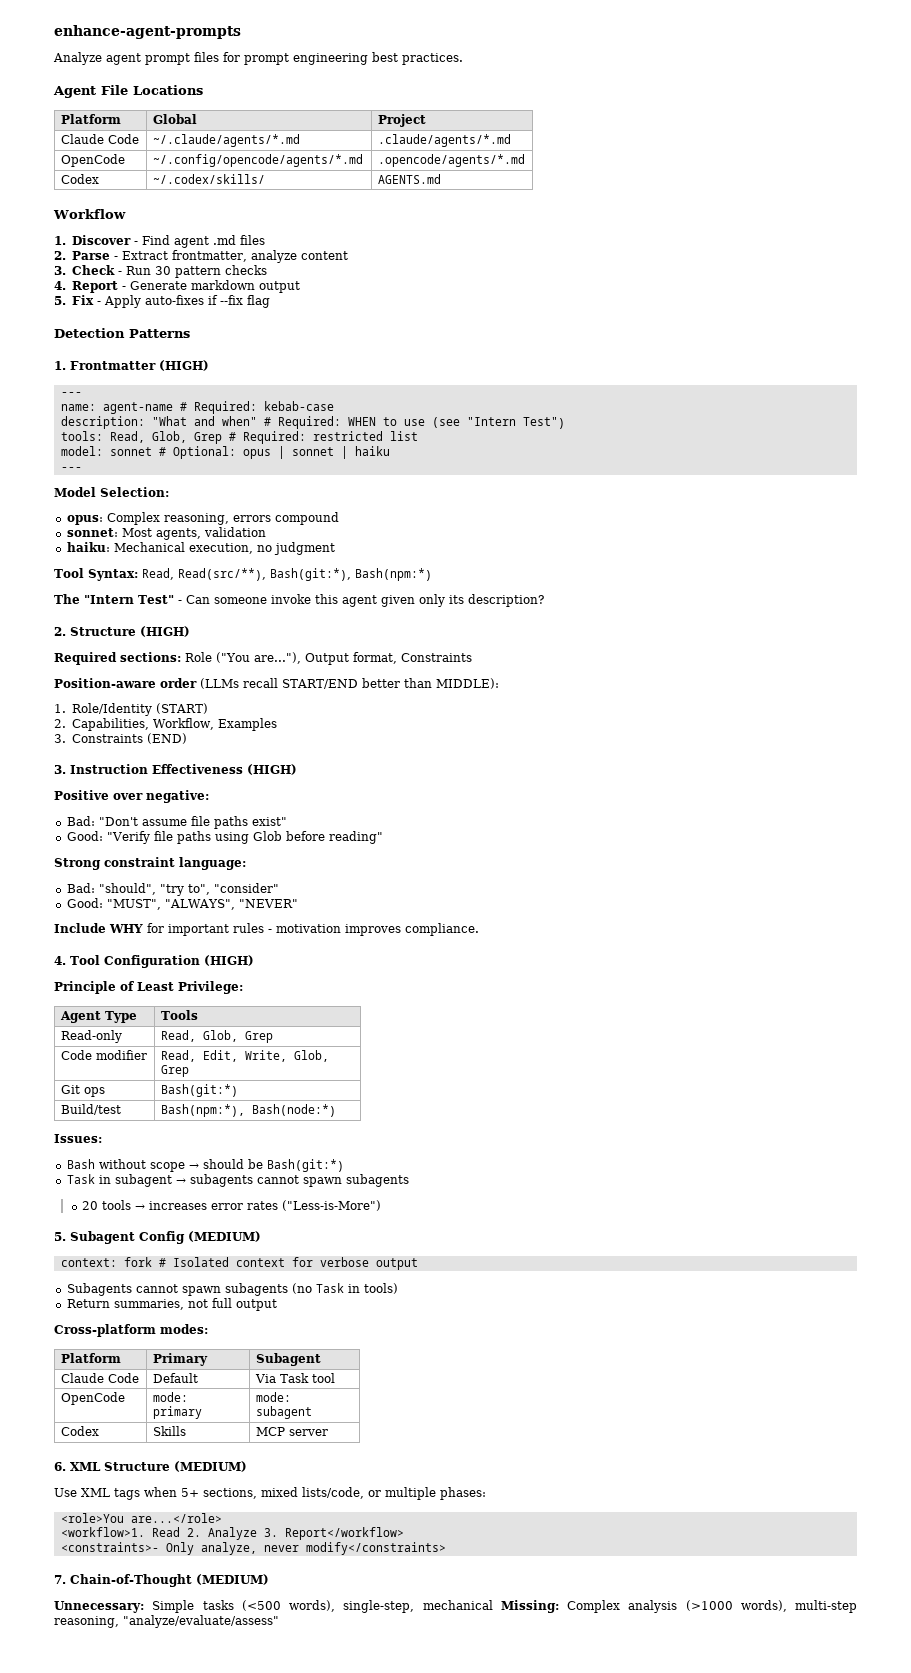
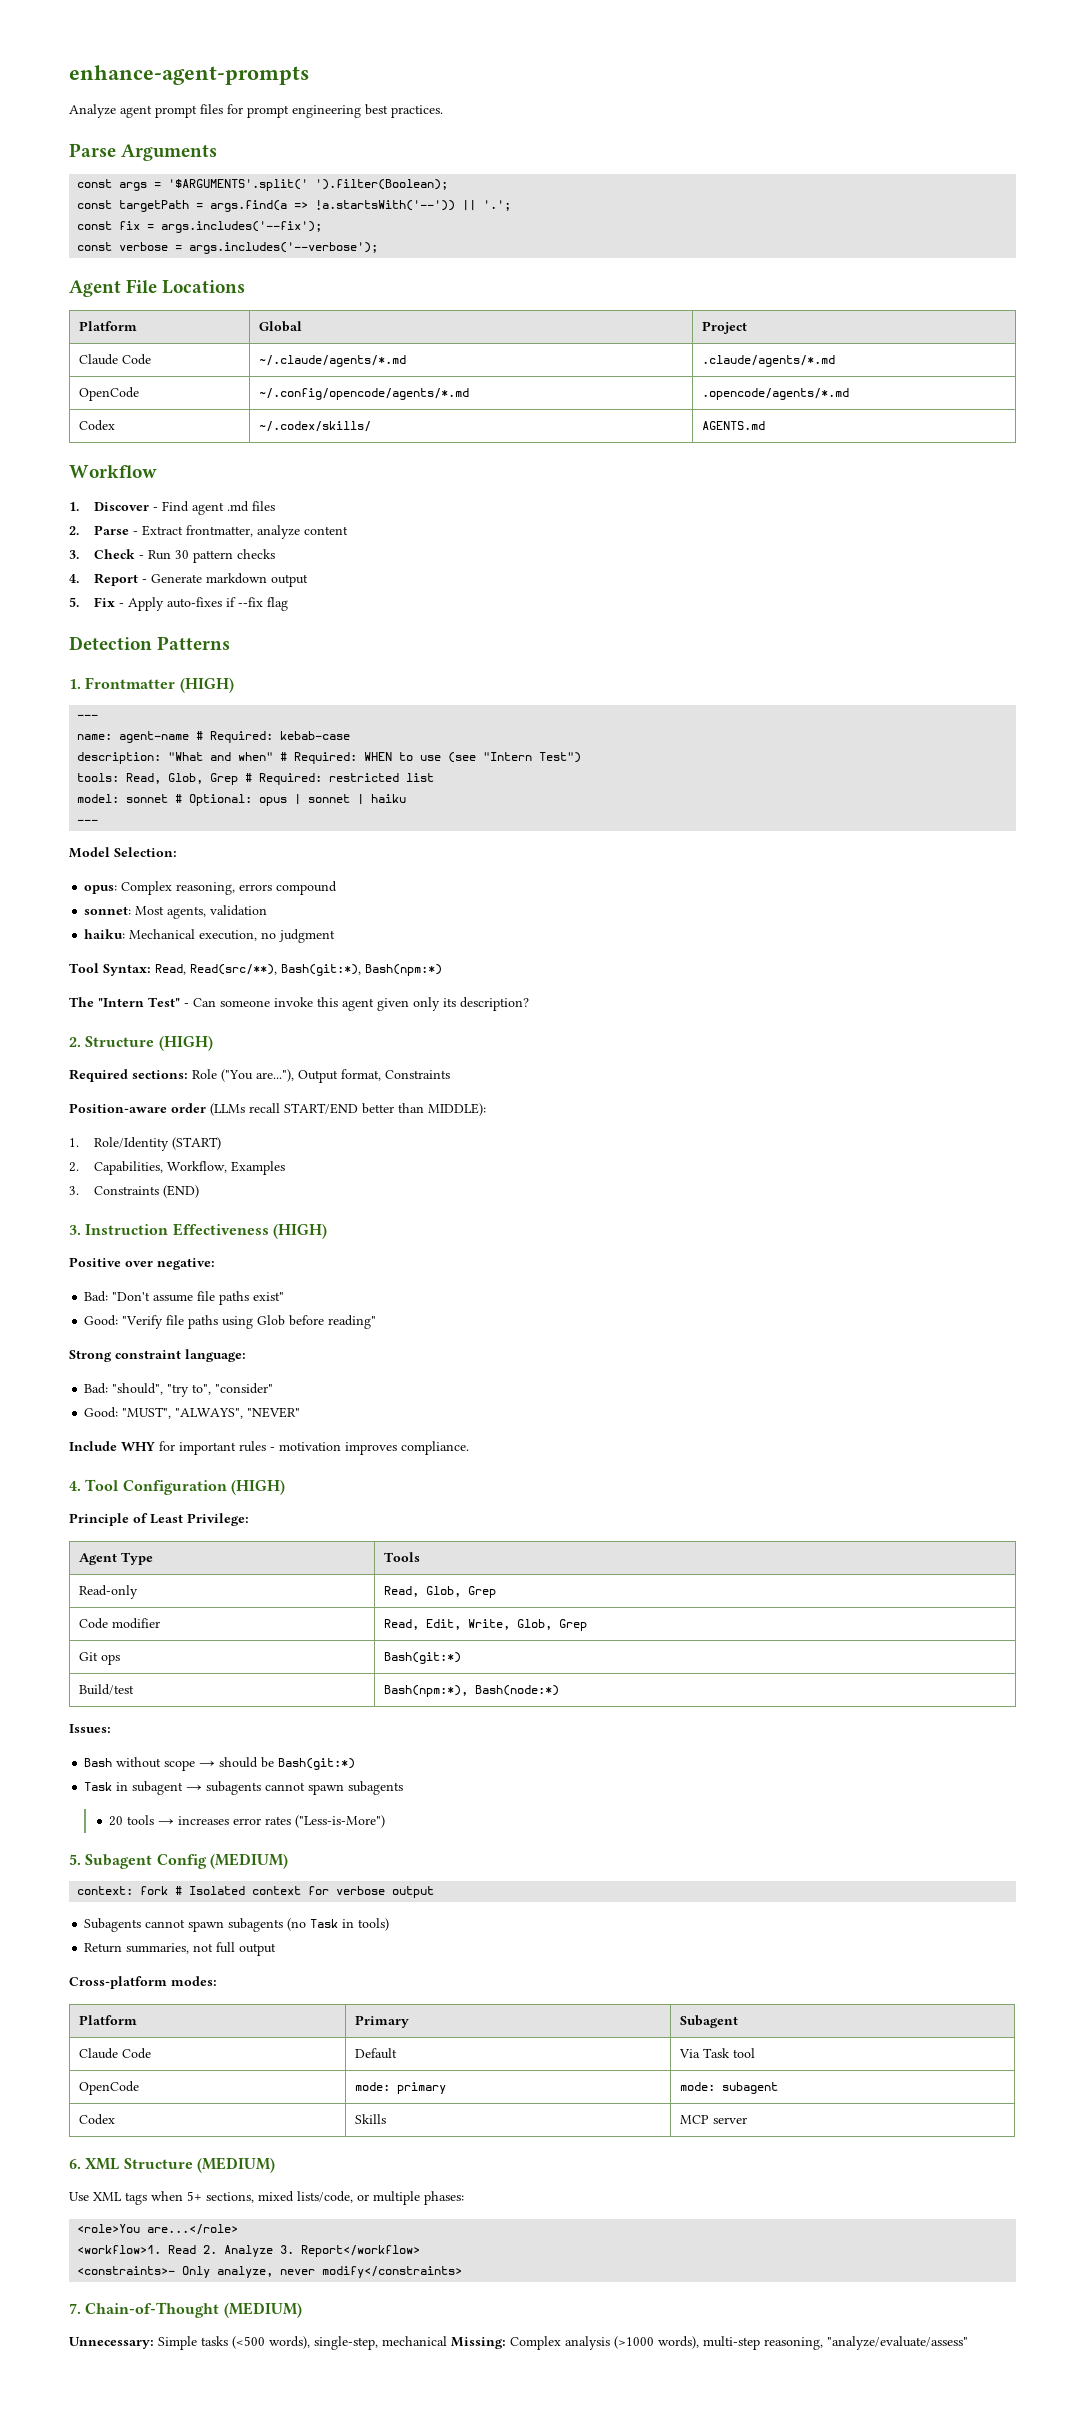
+ Parse Arguments
+ const args = '$ARGUMENTS'.split(' ').filter(Boolean);
+ const targetPath = args.find(a => !a.startsWith('--')) || '.';
+ const fix = args.includes('--fix');
+ const verbose = args.includes('--verbose');

